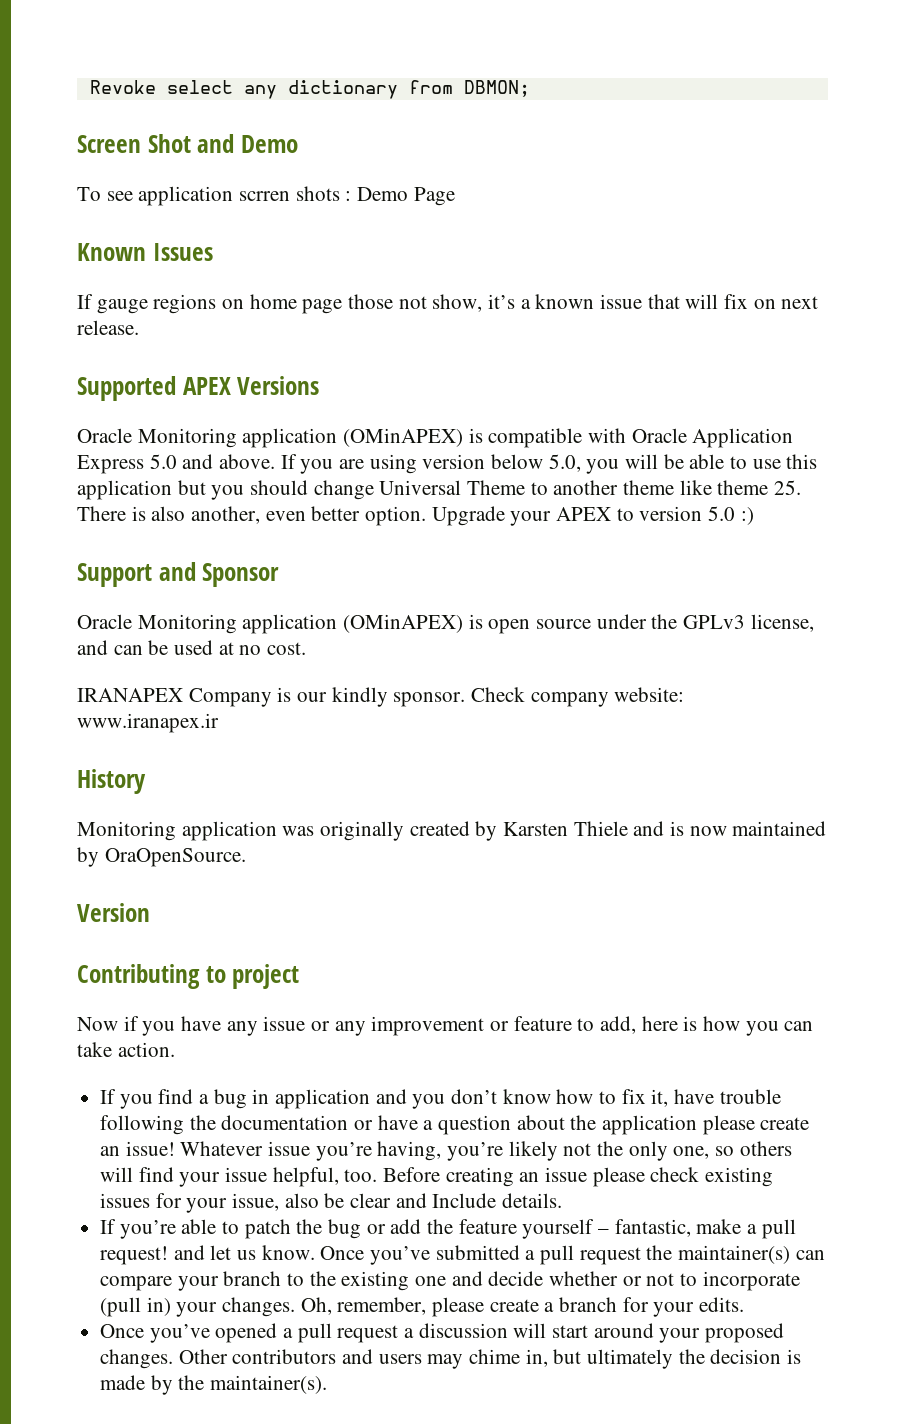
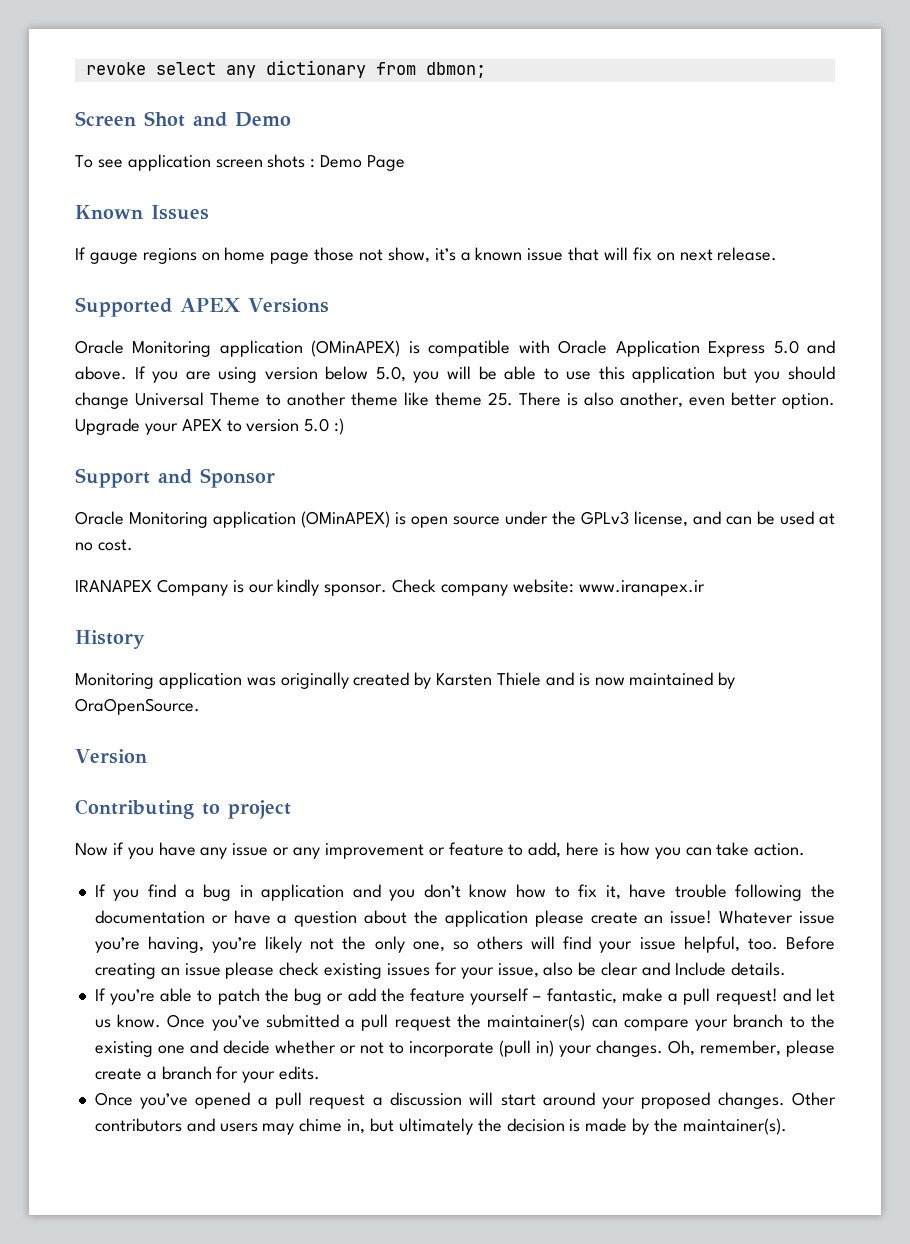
- Revoke select any dictionary from DBMON;
+ revoke select any dictionary from dbmon;
- To see application scrren shots : Demo Page
+ To see application screen shots : Demo Page

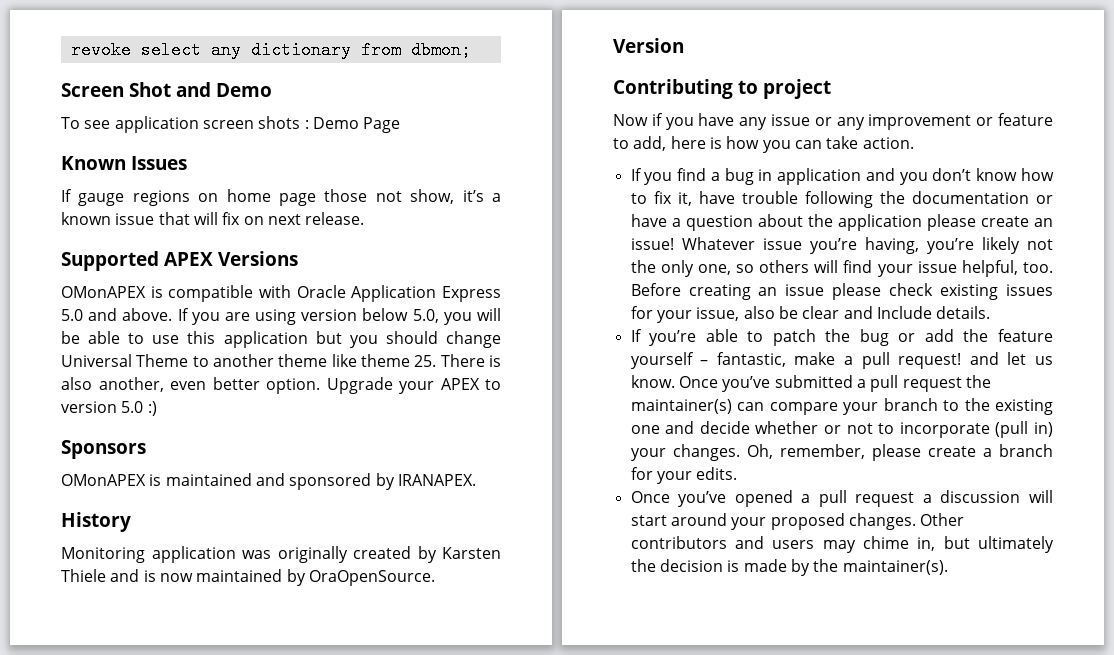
- Oracle Monitoring application (OMinAPEX) is compatible with Oracle Application Express 5.0 and above.
+ OMonAPEX is compatible with Oracle Application Express 5.0 and above.
- Support and Sponsor
- Oracle Monitoring application (OMinAPEX) is open source under the GPLv3 license, and can be used at no cost.
- IRANAPEX Company is our kindly sponsor. Check company website: www.iranapex.ir
+ Sponsors
+ OMonAPEX is maintained and sponsored by IRANAPEX.

